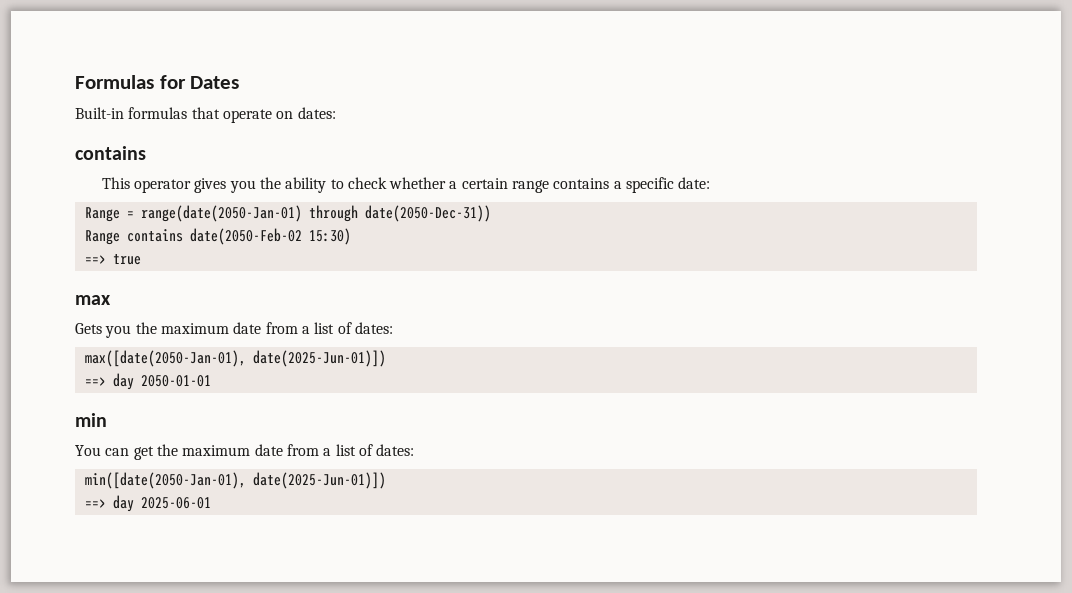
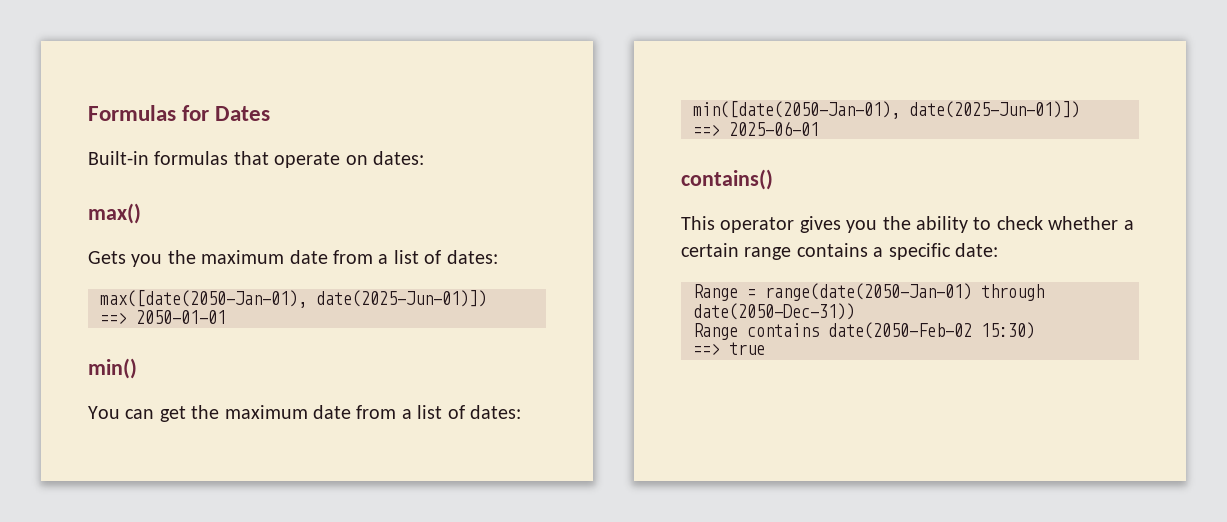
  Built-in formulas that operate on dates:
- contains
+ max()
+ Gets you the maximum date from a list of dates:
+ max([date(2050-Jan-01), date(2025-Jun-01)])
+ ==> 2050-01-01
+ min()
+ You can get the maximum date from a list of dates:
+ min([date(2050-Jan-01), date(2025-Jun-01)])
+ ==> 2025-06-01
+ contains()
- max
- Gets you the maximum date from a list of dates:
- max([date(2050-Jan-01), date(2025-Jun-01)])
- ==> day 2050-01-01
- min
- You can get the maximum date from a list of dates:
- min([date(2050-Jan-01), date(2025-Jun-01)])
- ==> day 2025-06-01

